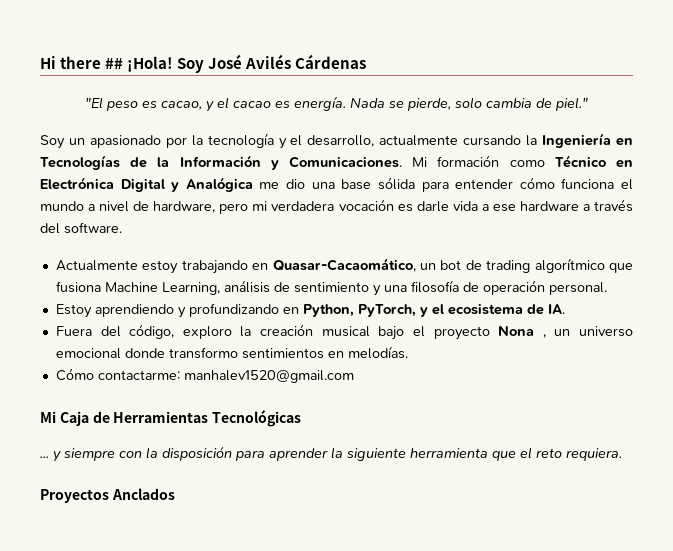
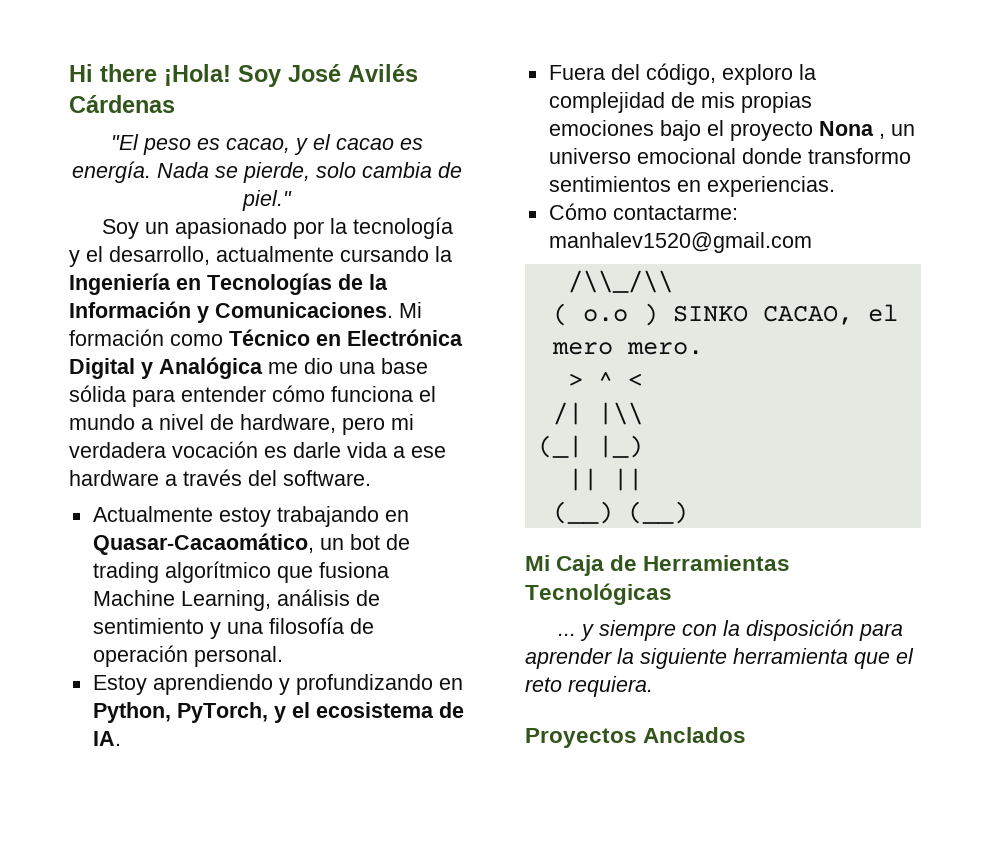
- Hi there ## ¡Hola!
+ Hi there ¡Hola!
- Fuera del código, exploro la creación musical bajo el proyecto Nona , un universo emocional donde transformo sentimientos en melodías.
+ Fuera del código, exploro la complejidad de mis propias emociones bajo el proyecto Nona , un universo emocional donde transformo sentimientos en experiencias.
+ /\\_/\\
+ ( o.o ) SINKO CACAO, el mero mero.
+ > ^ <
+ /| |\\
+ (_| |_)
+ || ||
+ (__) (__)

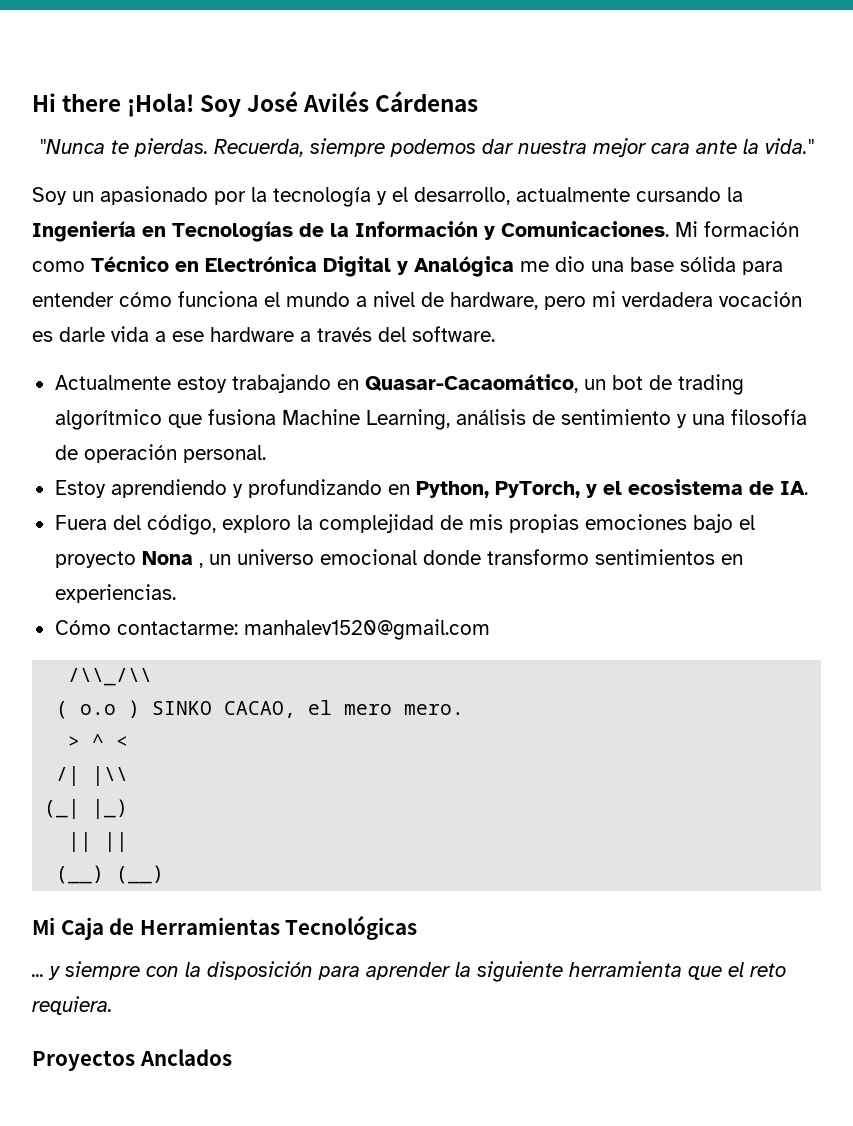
- "El peso es cacao, y el cacao es energía. Nada se pierde, solo cambia de piel."
+ "Nunca te pierdas. Recuerda, siempre podemos dar nuestra mejor cara ante la vida."

